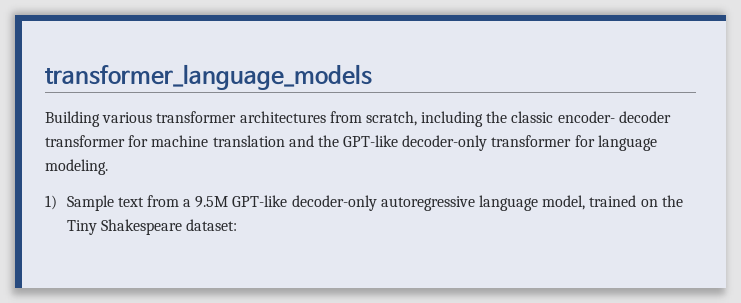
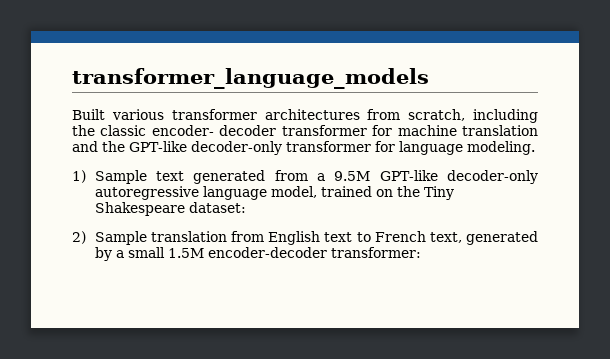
- Building various transformer architectures from scratch, including the classic encoder- decoder transformer for machine translation and the GPT-like decoder-only transformer for language modeling.
+ Built various transformer architectures from scratch, including the classic encoder- decoder transformer for machine translation and the GPT-like decoder-only transformer for language modeling.
- 1) Sample text from a 9.5M GPT-like decoder-only autoregressive language model, trained on the Tiny Shakespeare dataset:
+ 1) Sample text generated from a 9.5M GPT-like decoder-only autoregressive language model, trained on the Tiny Shakespeare dataset:
+ 2) Sample translation from English text to French text, generated by a small 1.5M encoder-decoder transformer:

